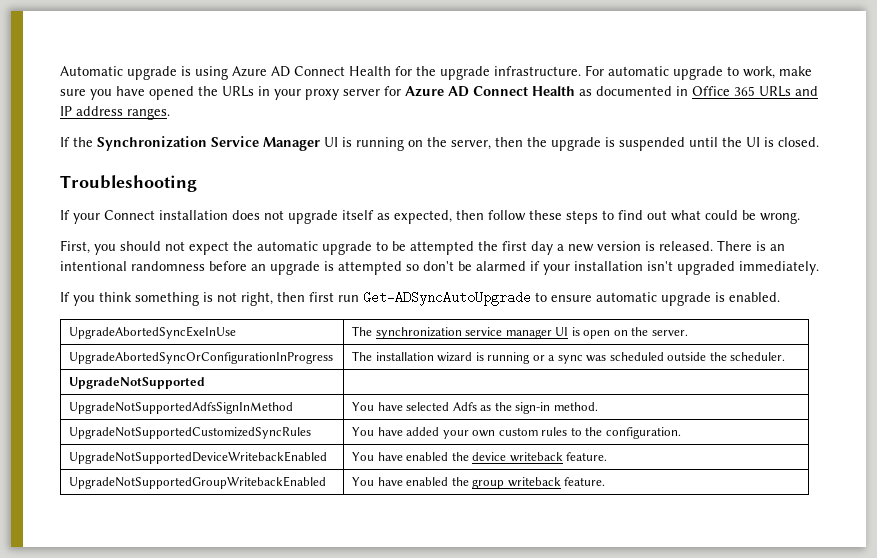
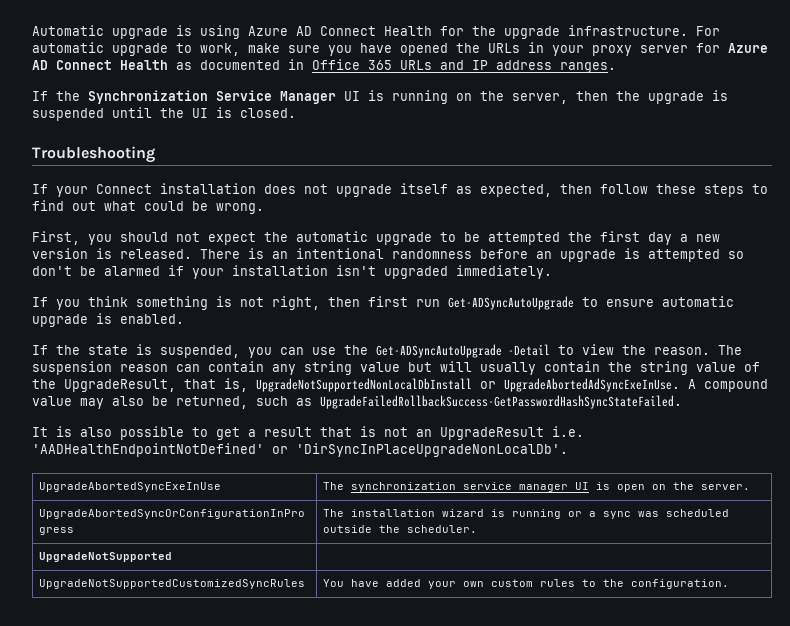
+ If the state is suspended, you can use the Get-ADSyncAutoUpgrade -Detail to view the reason. The suspension reason can contain any string value but will usually contain the string value of the UpgradeResult, that is, UpgradeNotSupportedNonLocalDbInstall or UpgradeAbortedAdSyncExeInUse. A compound value may also be returned, such as UpgradeFailedRollbackSuccess-GetPasswordHashSyncStateFailed.
+ It is also possible to get a result that is not an UpgradeResult i.e. 'AADHealthEndpointNotDefined' or 'DirSyncInPlaceUpgradeNonLocalDb'.
- UpgradeNotSupportedAdfsSignInMethod | You have selected Adfs as the sign-in method.
- UpgradeNotSupportedDeviceWritebackEnabled | You have enabled the device writeback feature.
- UpgradeNotSupportedGroupWritebackEnabled | You have enabled the group writeback feature.

